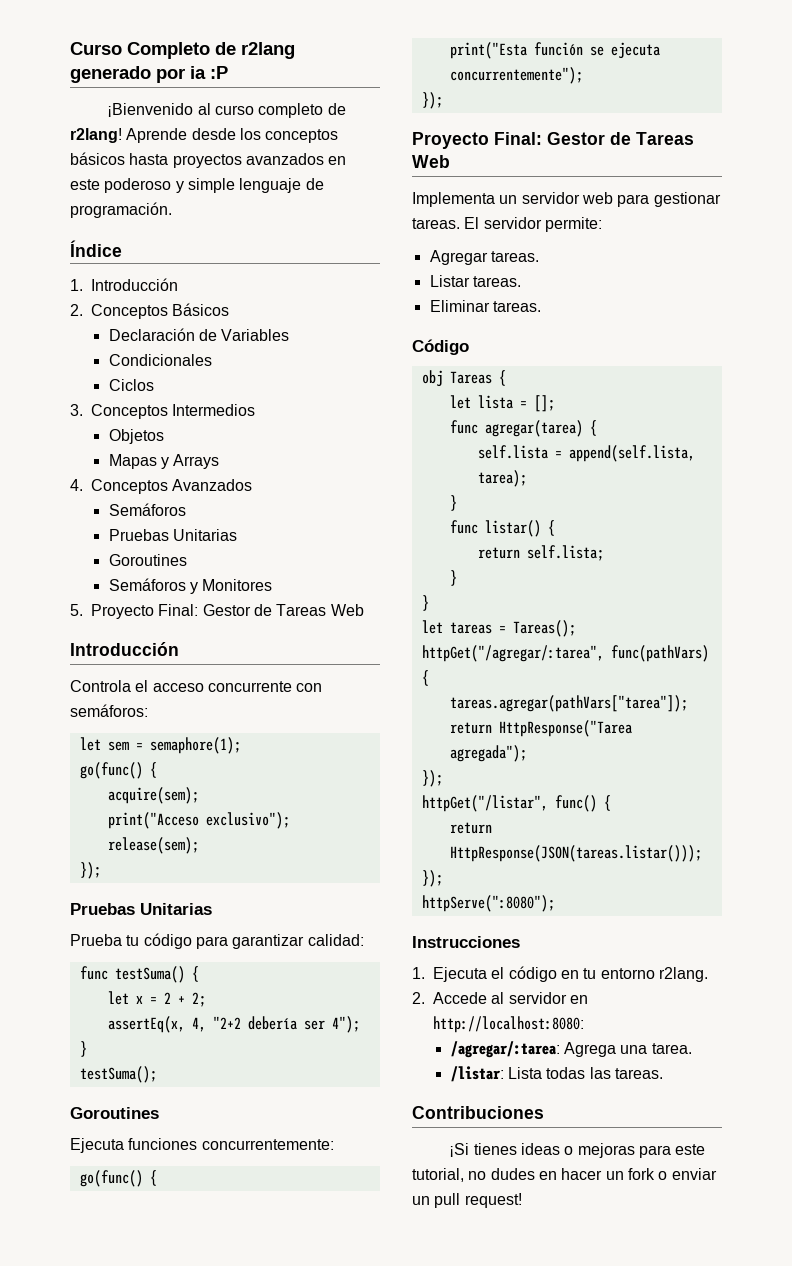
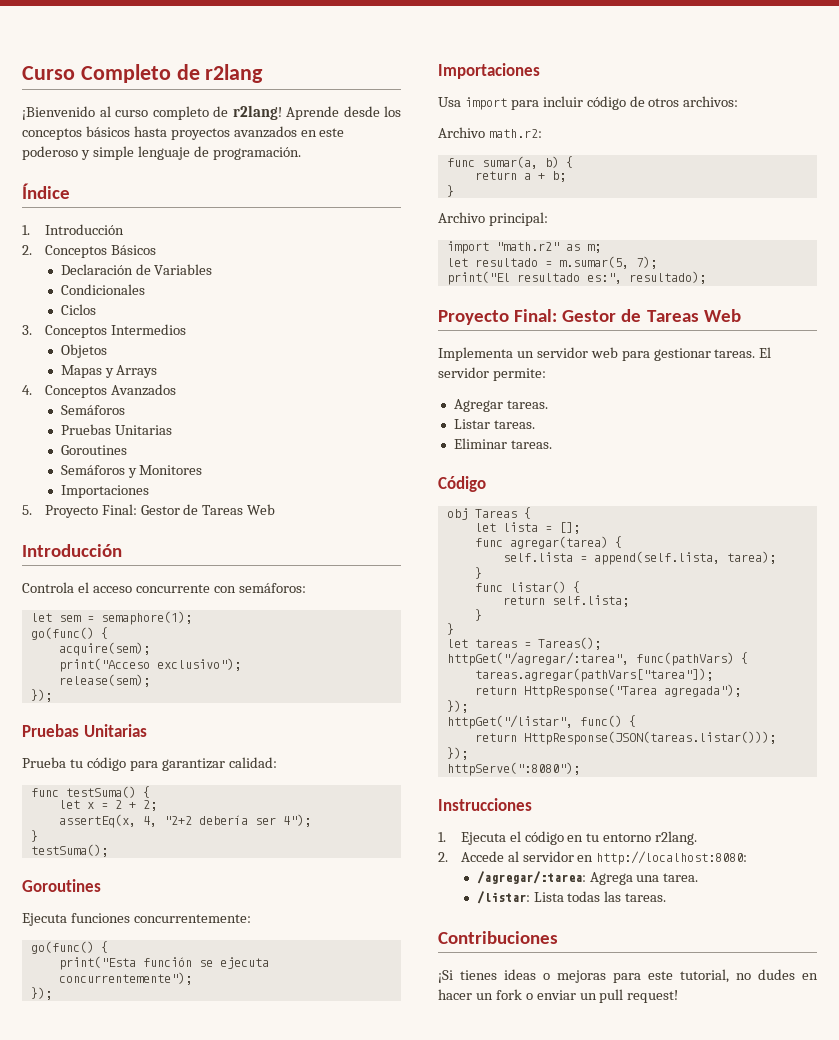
- Curso Completo de r2lang generado por ia :P
+ Curso Completo de r2lang
  Semáforos y Monitores
+ Importaciones
  print("Esta función se ejecuta concurrentemente");
  });
+ Importaciones
+ Usa import para incluir código de otros archivos:
+ Archivo math.r2:
+ func sumar(a, b) {
+ return a + b;
+ }
+ Archivo principal:
+ import "math.r2" as m;
+ let resultado = m.sumar(5, 7);
+ print("El resultado es:", resultado);

